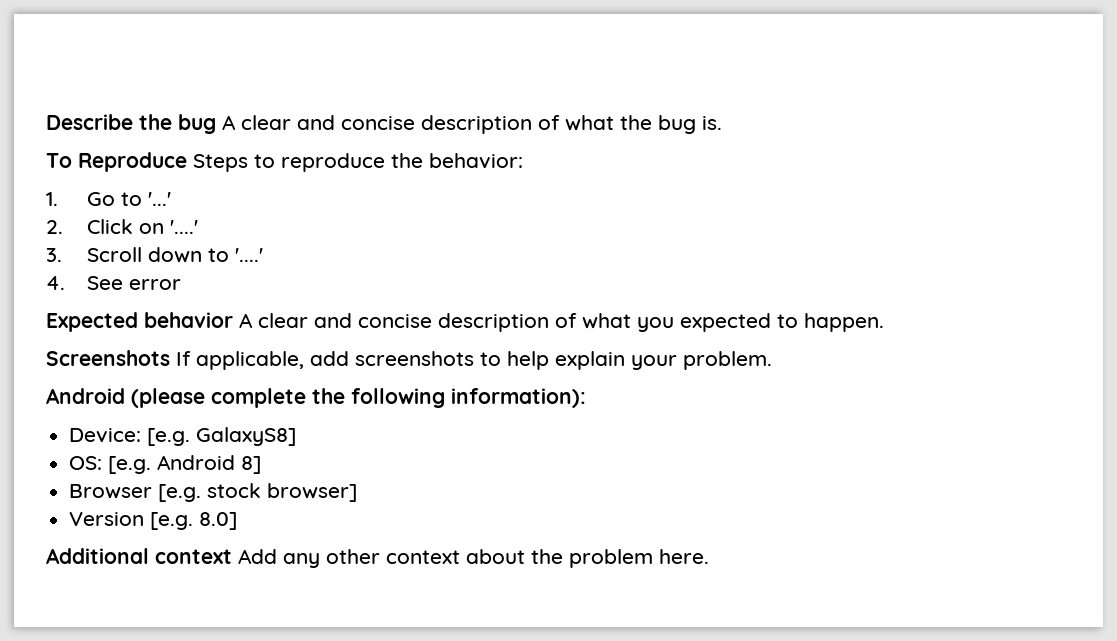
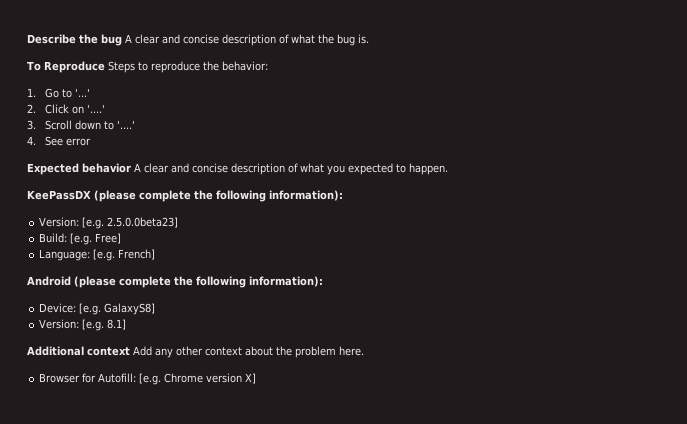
- Screenshots If applicable, add screenshots to help explain your problem.
+ KeePassDX (please complete the following information):
+ Version: [e.g. 2.5.0.0beta23]
+ Build: [e.g. Free]
+ Language: [e.g. French]
- OS: [e.g. Android 8]
- Browser [e.g. stock browser]
- Version [e.g. 8.0]
+ Version: [e.g. 8.1]
+ Browser for Autofill: [e.g. Chrome version X]

